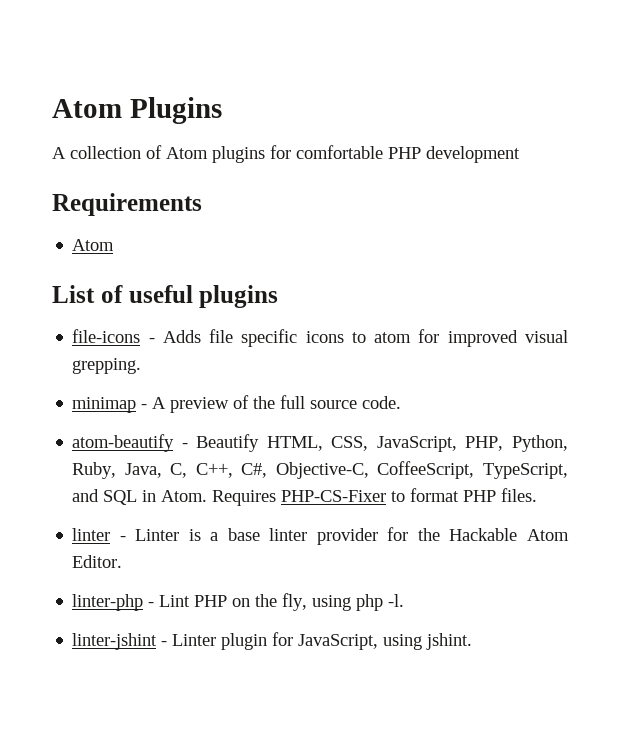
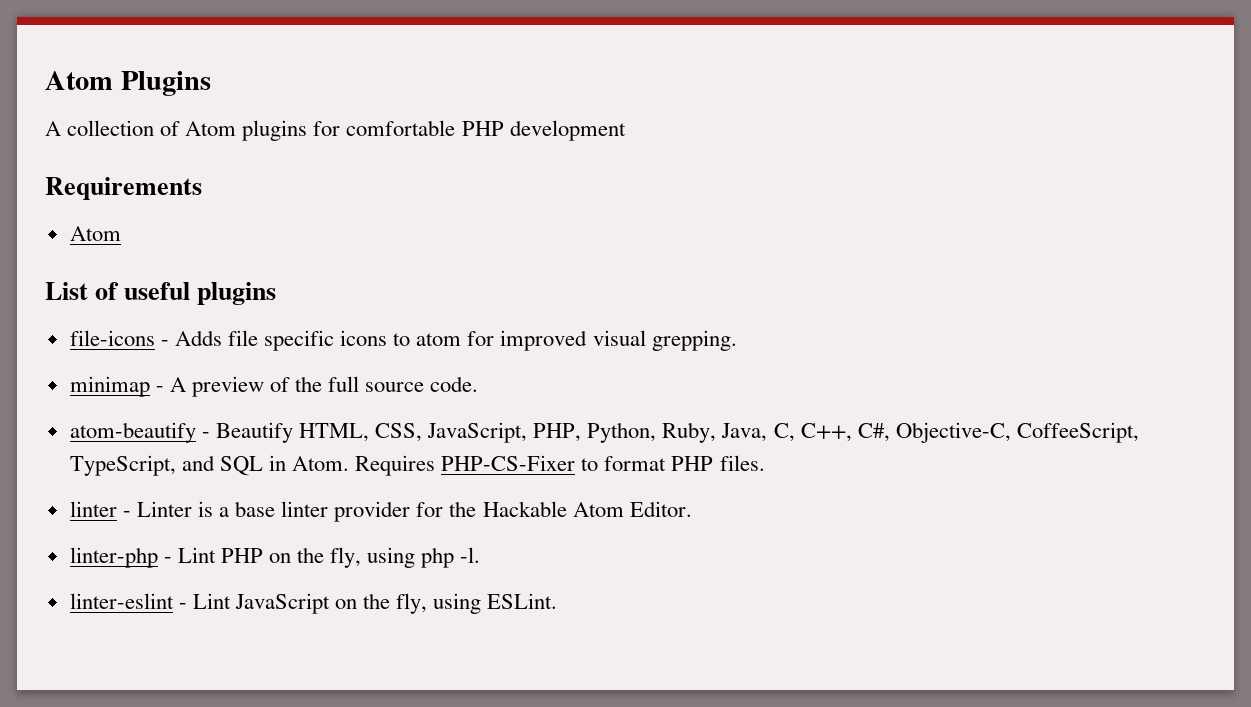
- linter-jshint - Linter plugin for JavaScript, using jshint.
+ linter-eslint - Lint JavaScript on the fly, using ESLint.

